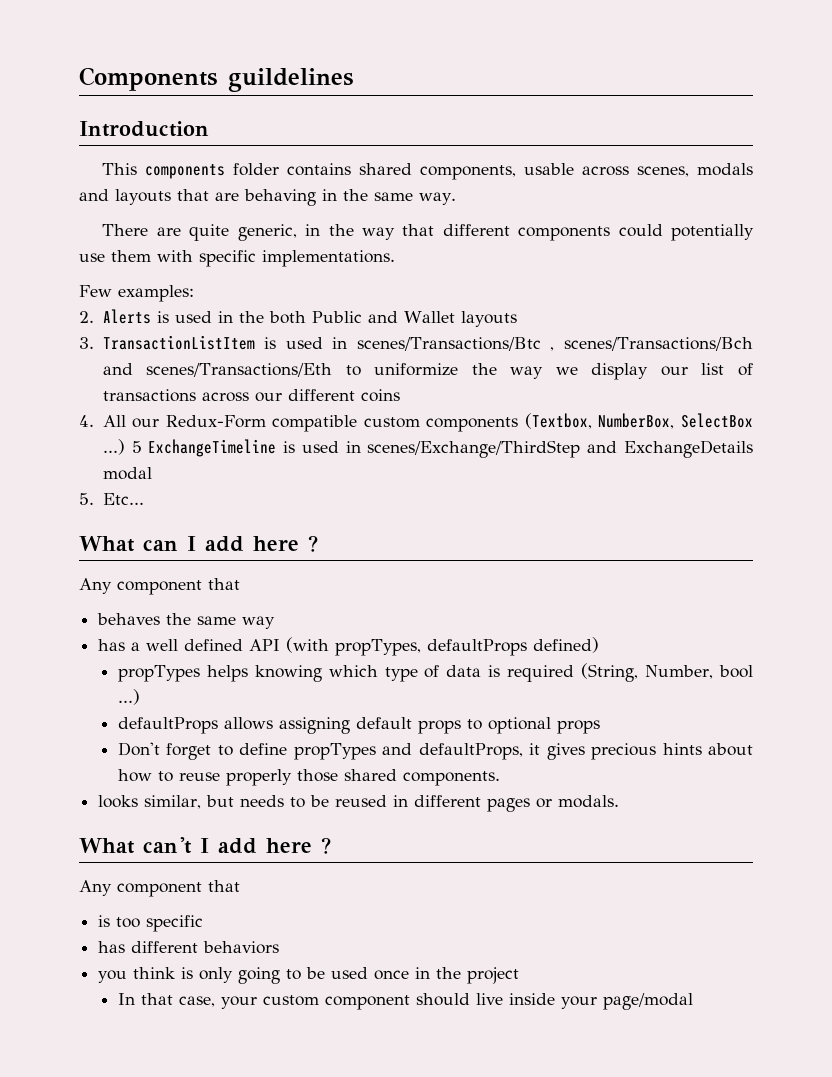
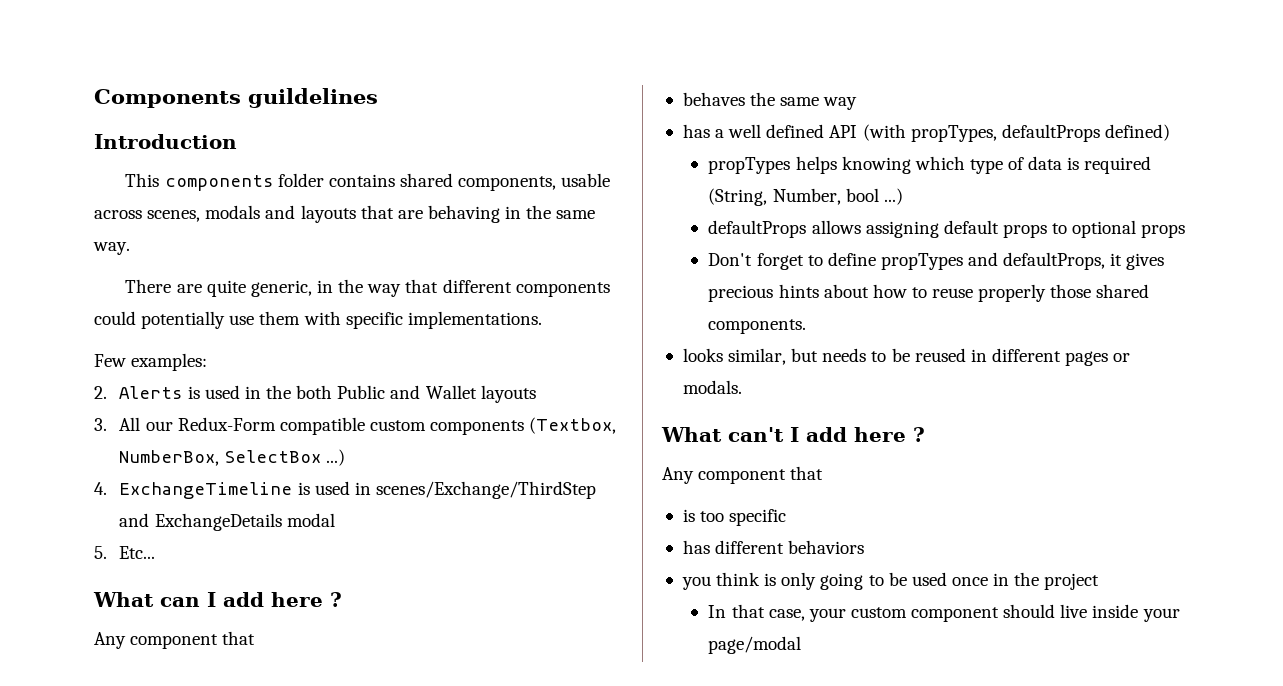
- 3. TransactionListItem is used in scenes/Transactions/Btc , scenes/Transactions/Bch and scenes/Transactions/Eth to uniformize the way we display our list of transactions across our different coins
- 4. All our Redux-Form compatible custom components (Textbox, NumberBox, SelectBox ...) 5 ExchangeTimeline is used in scenes/Exchange/ThirdStep and ExchangeDetails modal
+ 3. All our Redux-Form compatible custom components (Textbox, NumberBox, SelectBox ...)
+ 4. ExchangeTimeline is used in scenes/Exchange/ThirdStep and ExchangeDetails modal

